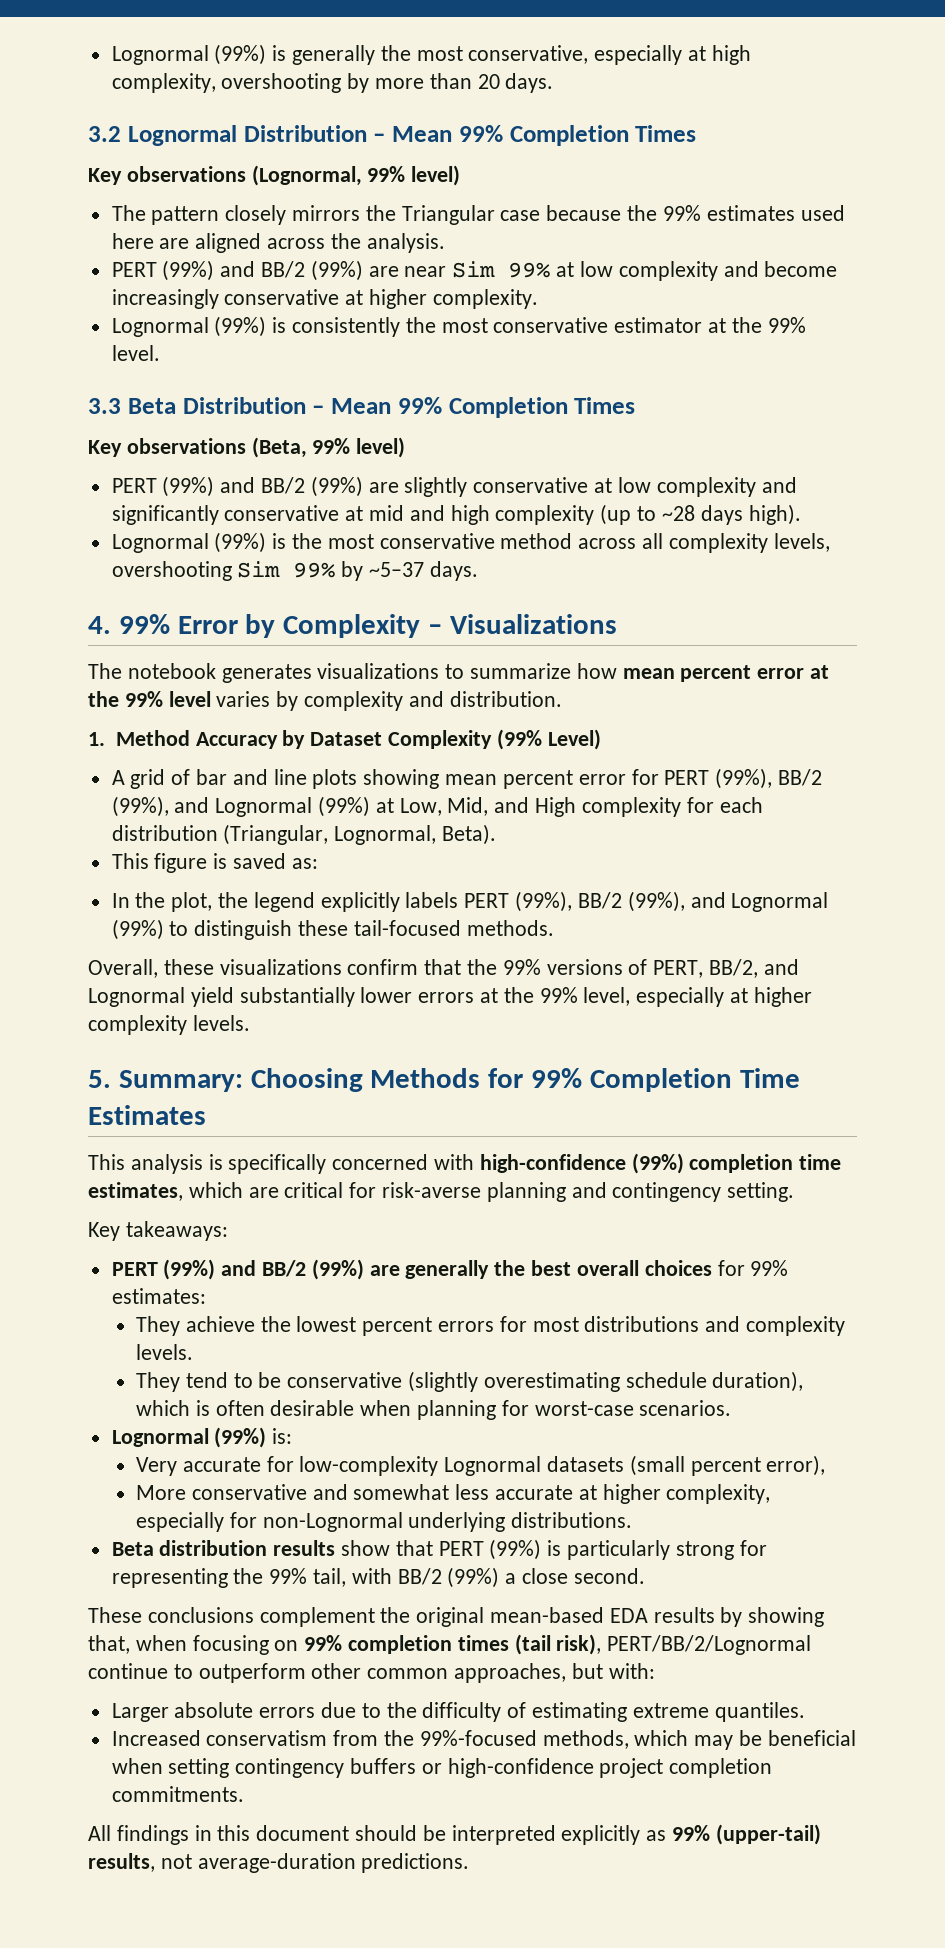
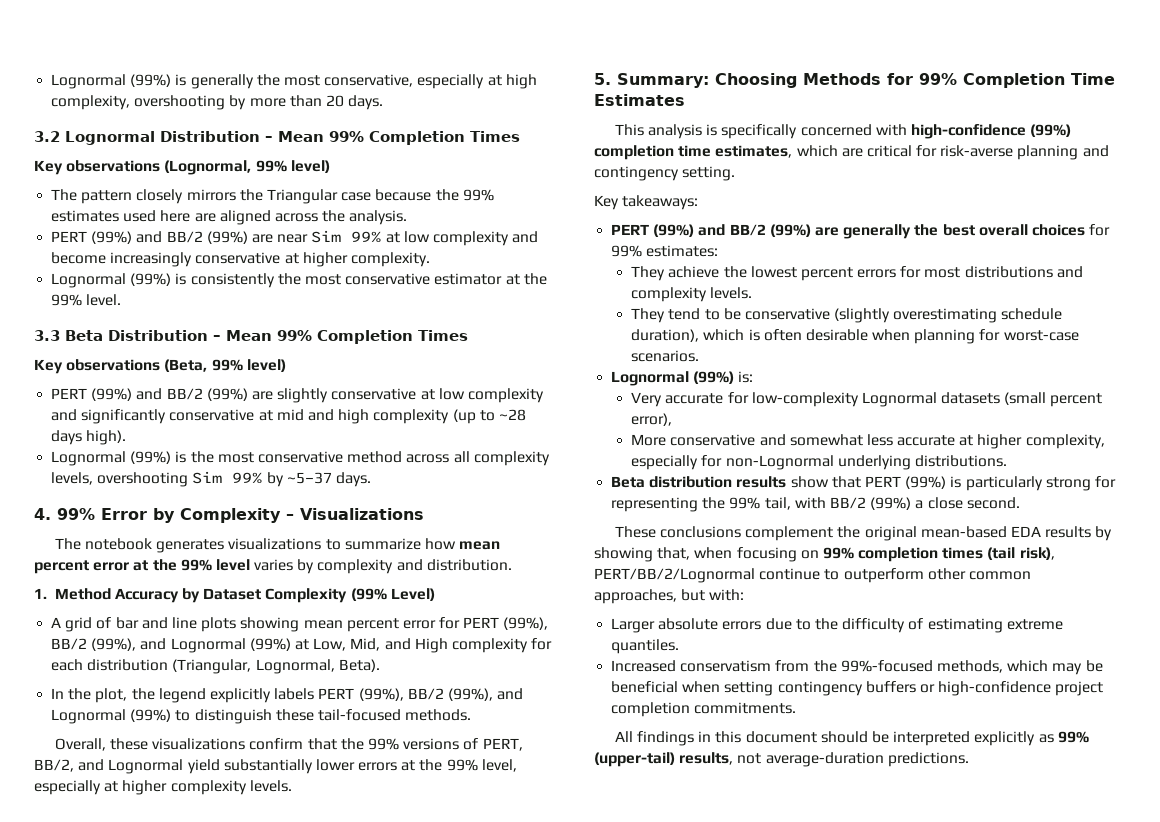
- This figure is saved as:

